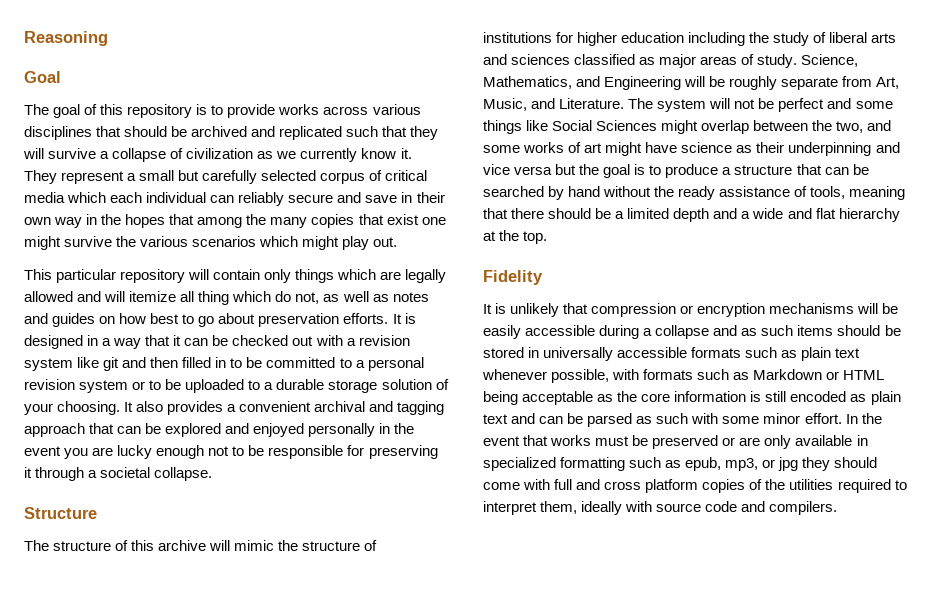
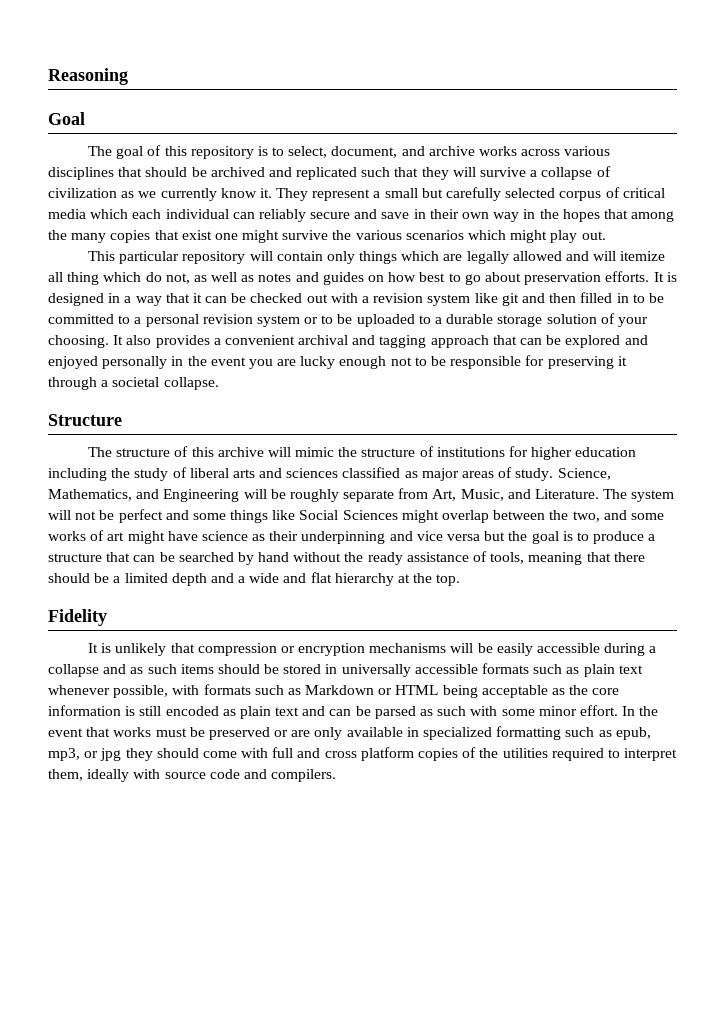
- The goal of this repository is to provide works across various disciplines that should be archived and replicated such that they will survive a collapse of civilization as we currently know it.
+ The goal of this repository is to select, document, and archive works across various disciplines that should be archived and replicated such that they will survive a collapse of civilization as we currently know it.

